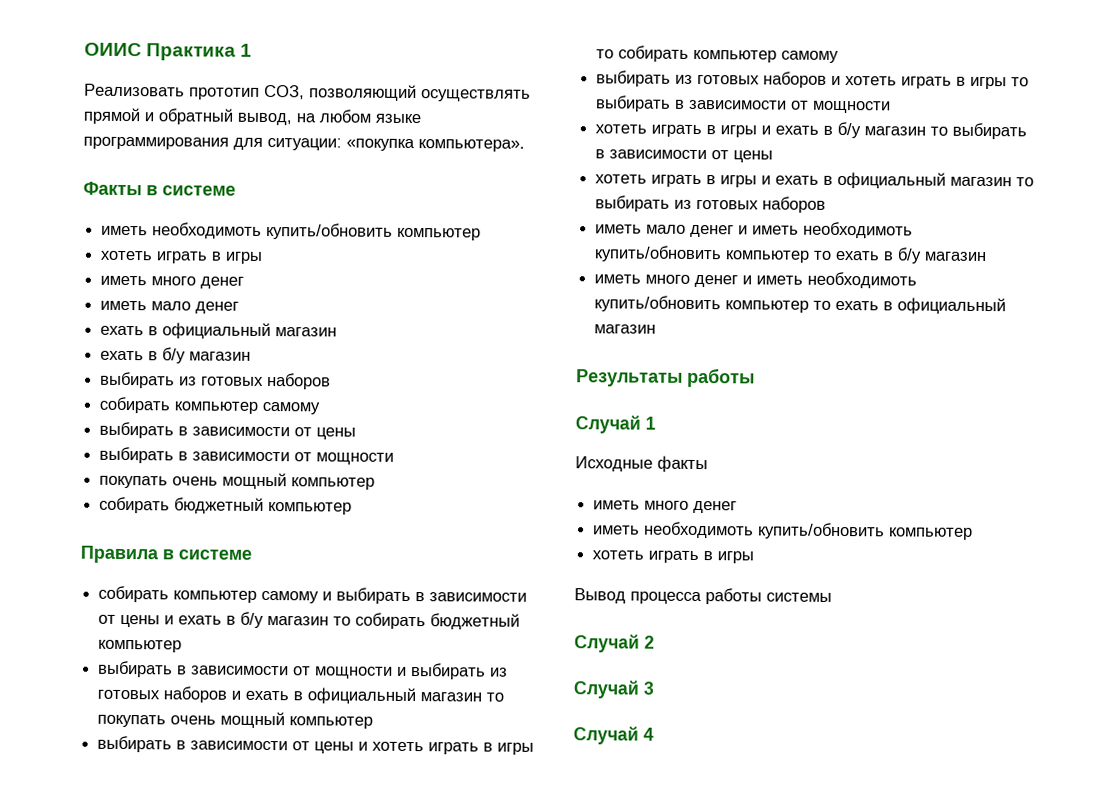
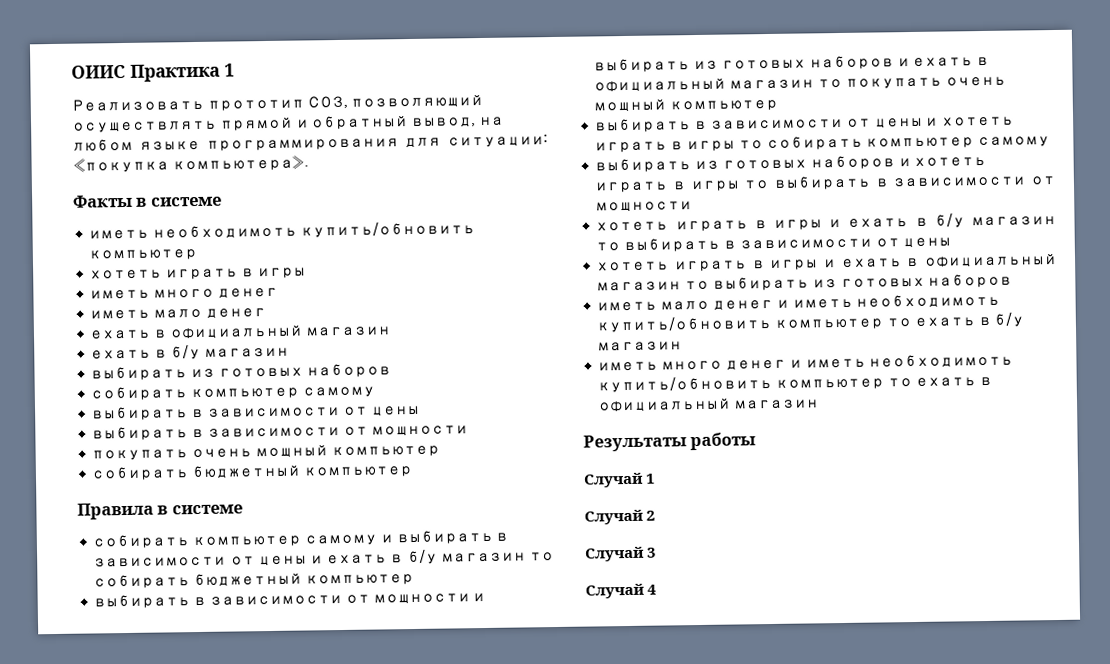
- Исходные факты
- иметь много денег
- иметь необходимоть купить/обновить компьютер
- хотеть играть в игры
- Вывод процесса работы системы

